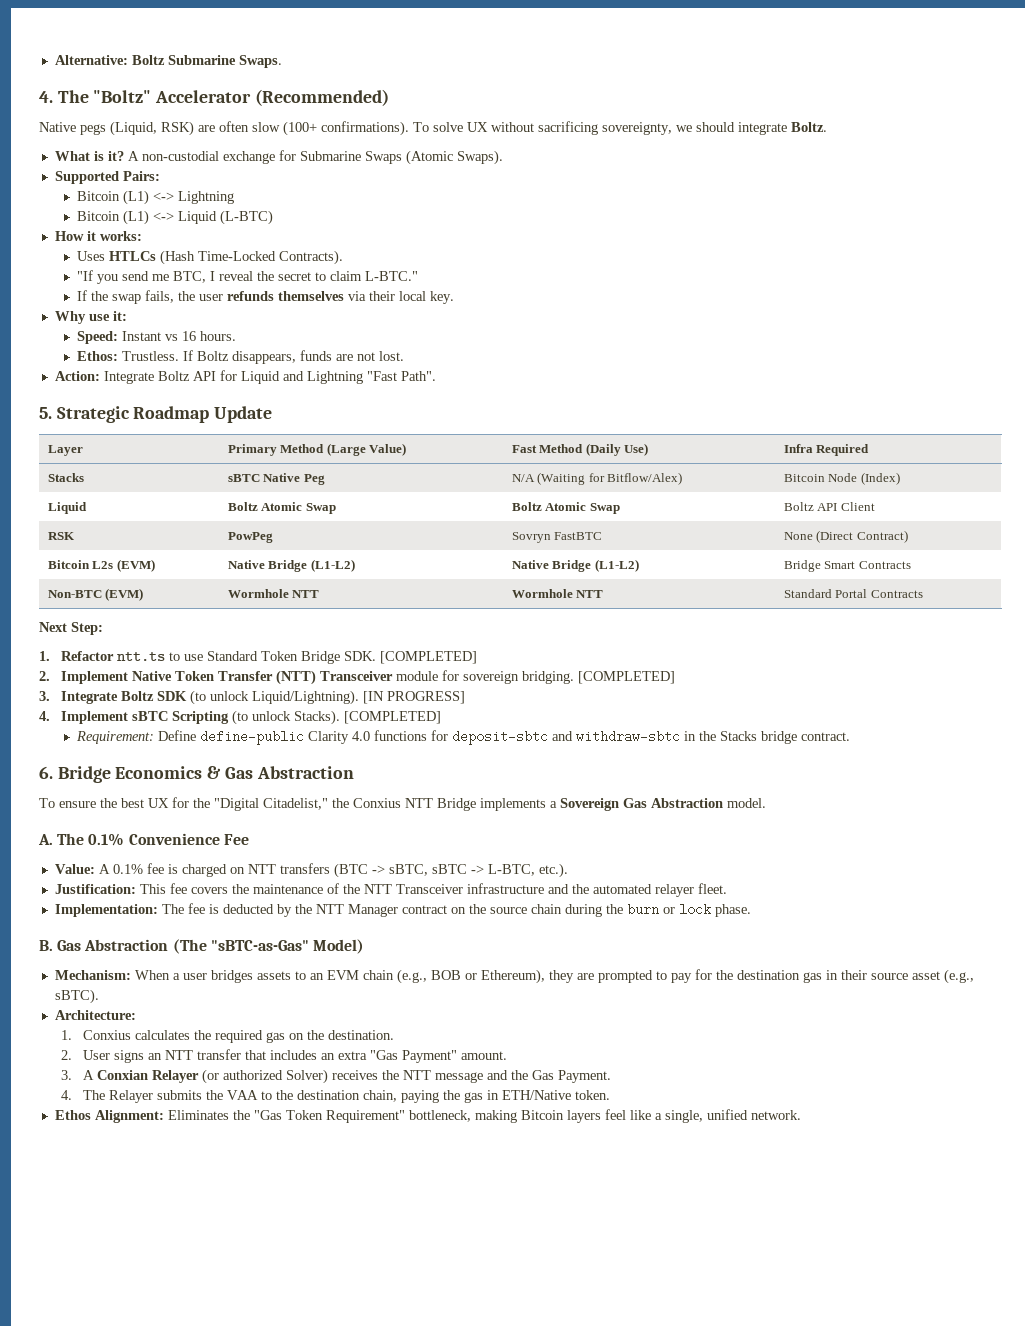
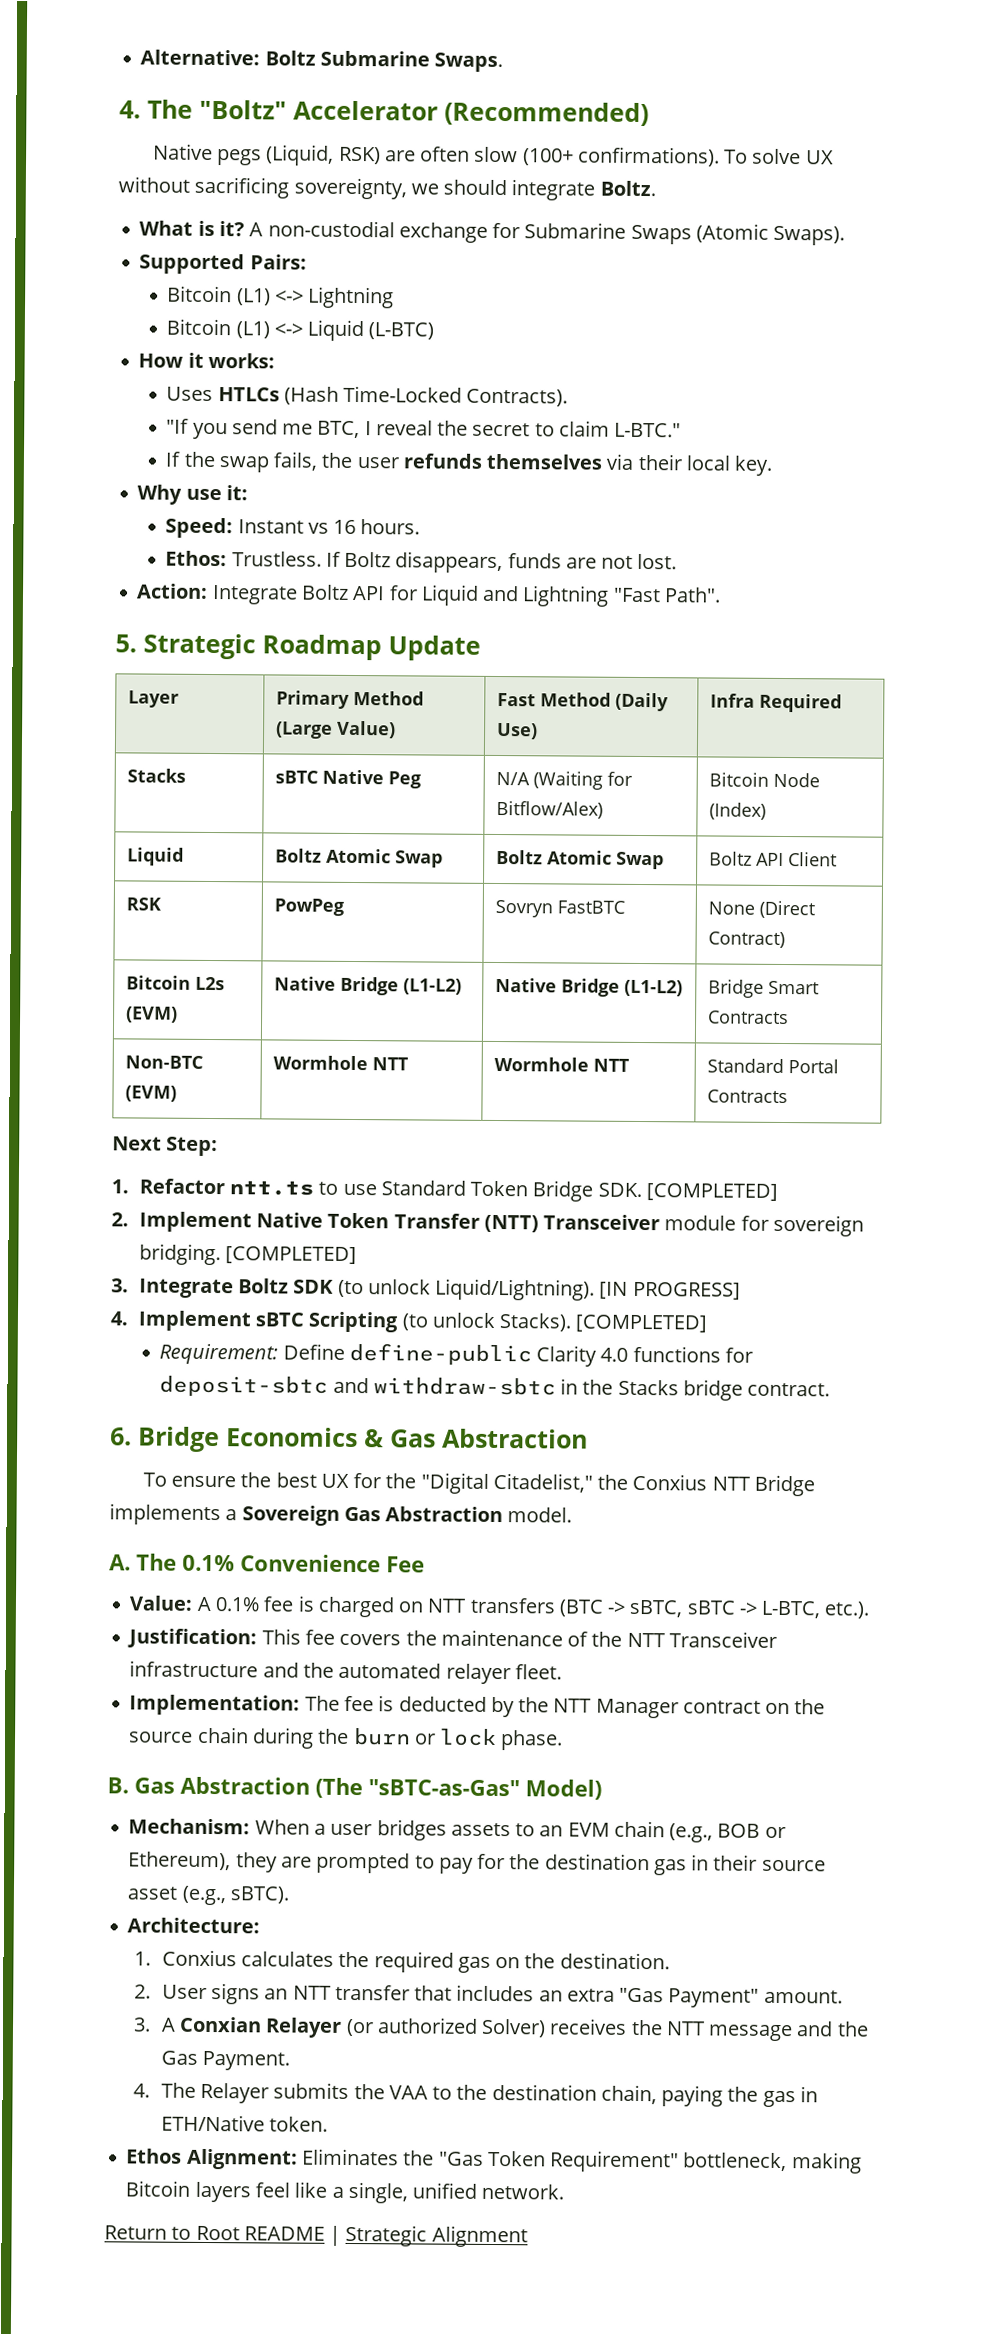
+ Return to Root README | Strategic Alignment

